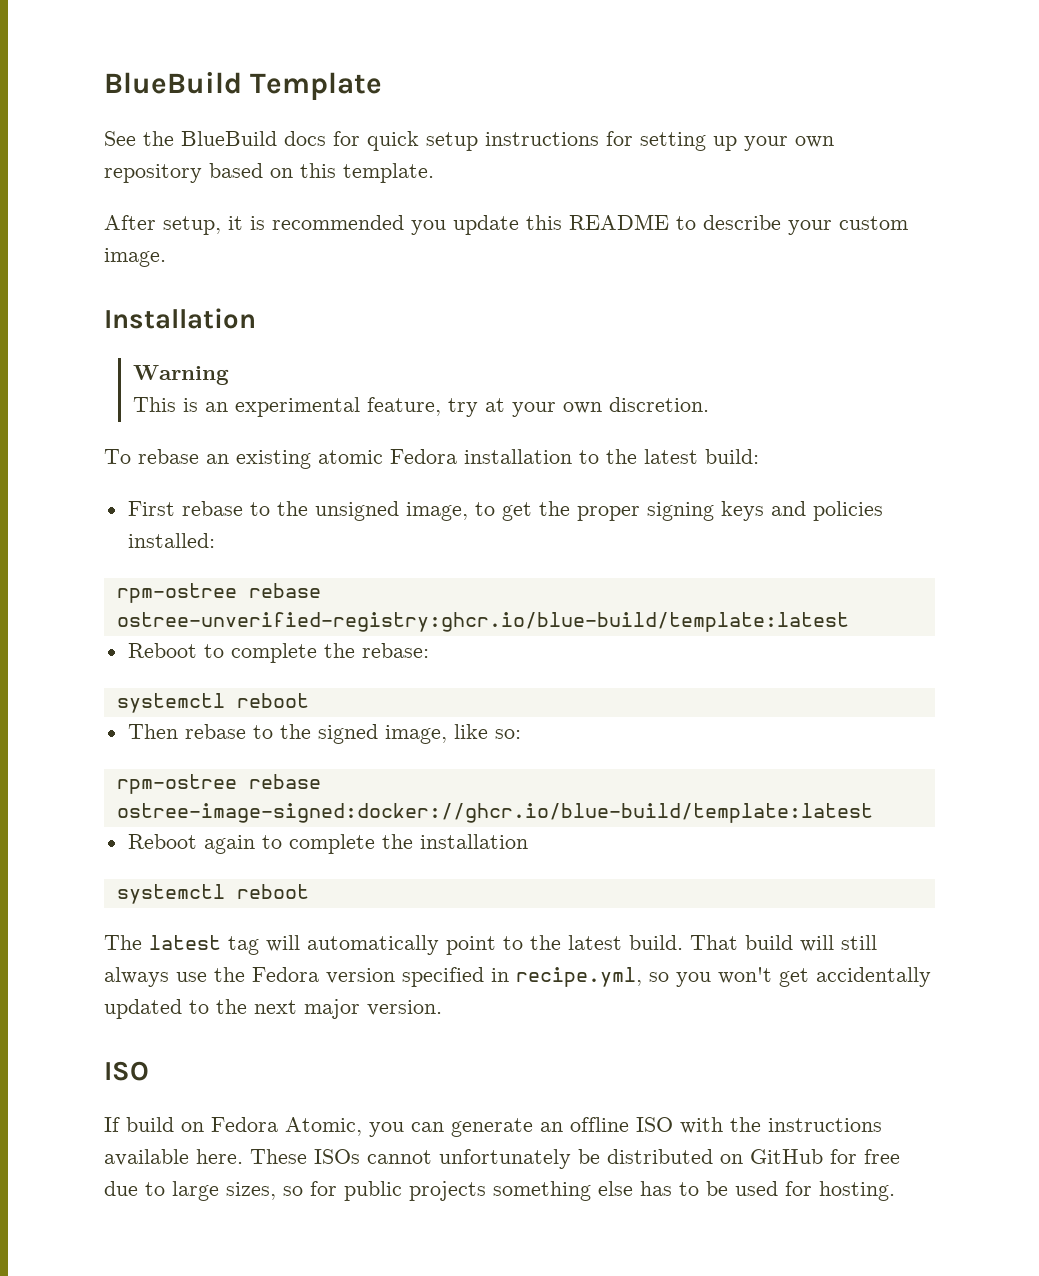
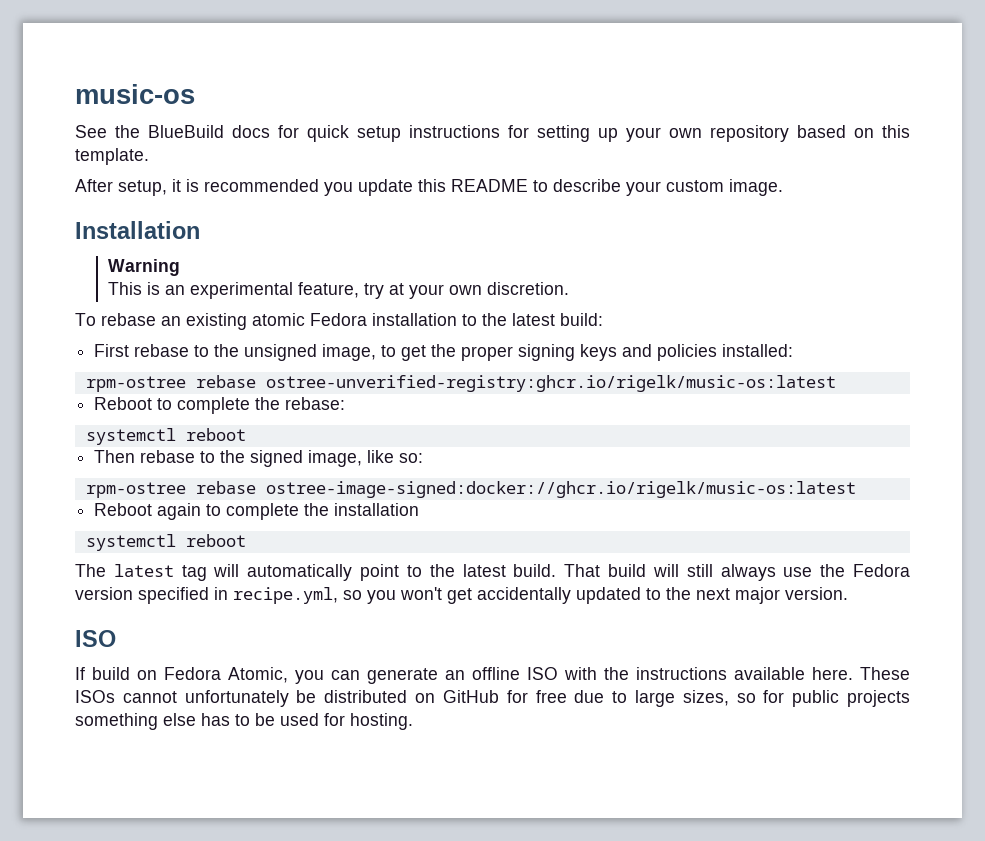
- BlueBuild Template
+ music-os
- rpm-ostree rebase ostree-unverified-registry:ghcr.io/blue-build/template:latest
+ rpm-ostree rebase ostree-unverified-registry:ghcr.io/rigelk/music-os:latest
- rpm-ostree rebase ostree-image-signed:docker://ghcr.io/blue-build/template:latest
+ rpm-ostree rebase ostree-image-signed:docker://ghcr.io/rigelk/music-os:latest

